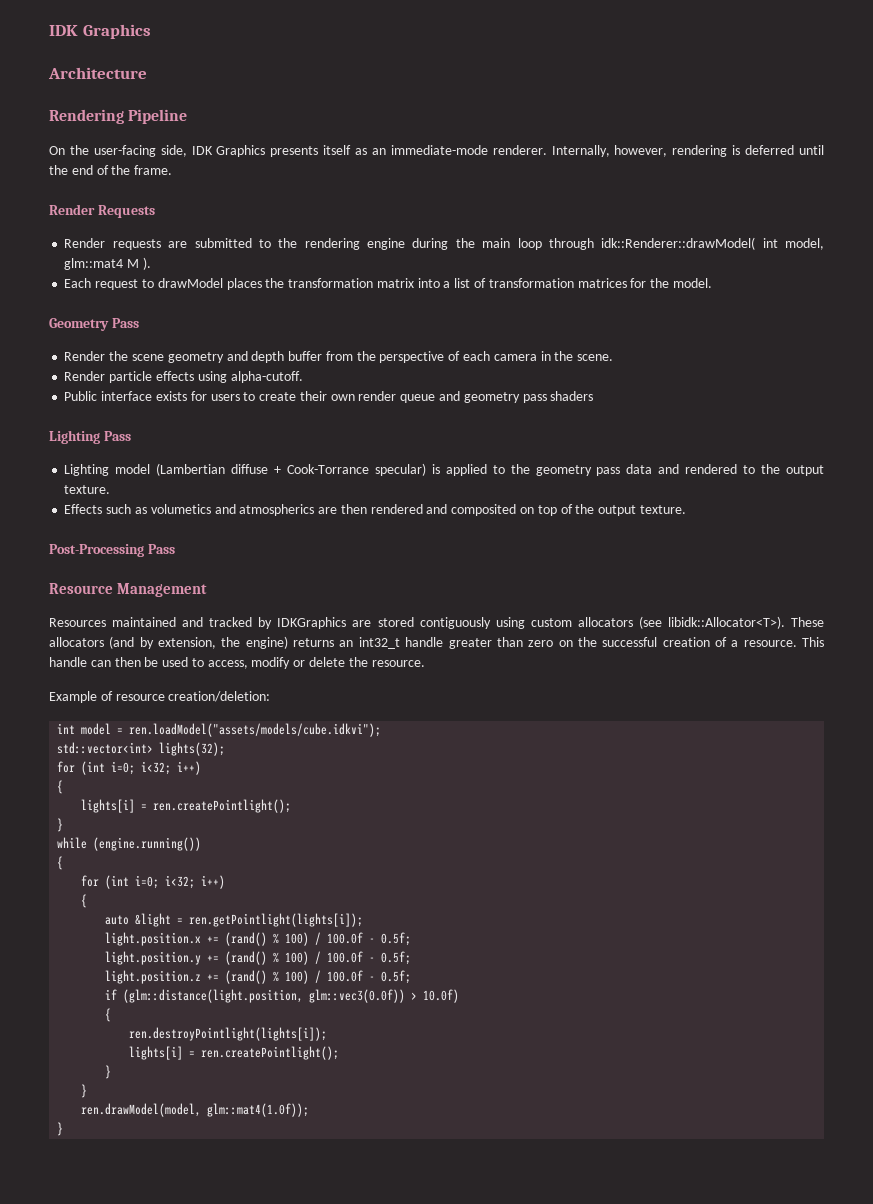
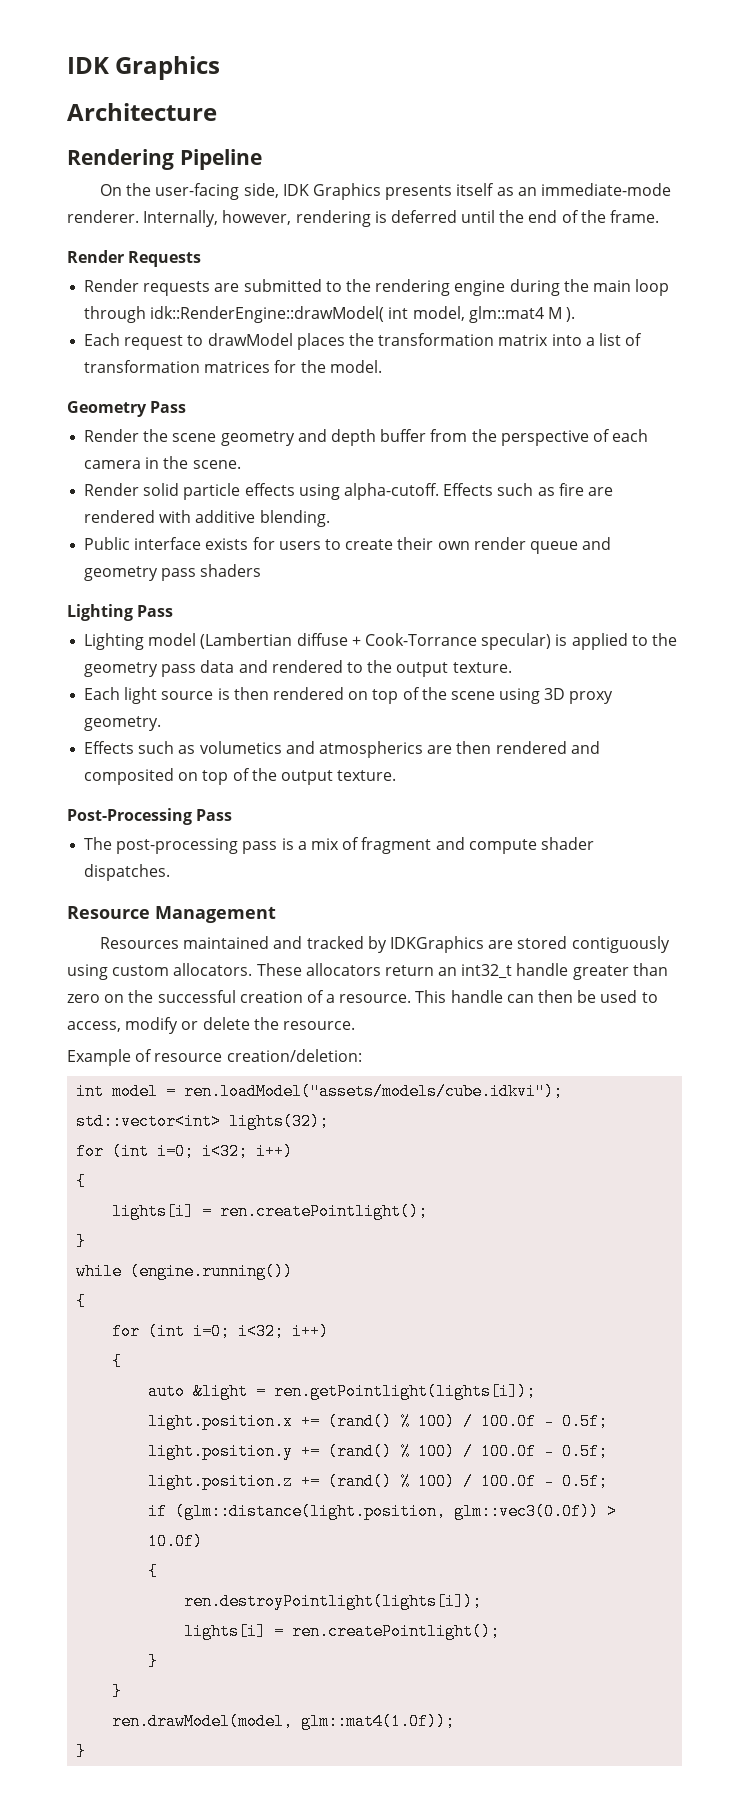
- Render requests are submitted to the rendering engine during the main loop through idk::Renderer::drawModel( int model, glm::mat4 M ).
+ Render requests are submitted to the rendering engine during the main loop through idk::RenderEngine::drawModel( int model, glm::mat4 M ).
- Render particle effects using alpha-cutoff.
+ Render solid particle effects using alpha-cutoff. Effects such as fire are rendered with additive blending.
+ Each light source is then rendered on top of the scene using 3D proxy geometry.
+ The post-processing pass is a mix of fragment and compute shader dispatches.
- Resources maintained and tracked by IDKGraphics are stored contiguously using custom allocators (see libidk::Allocator<T>). These allocators (and by extension, the engine) returns an int32_t handle greater than zero on the successful creation of a resource.
+ Resources maintained and tracked by IDKGraphics are stored contiguously using custom allocators. These allocators return an int32_t handle greater than zero on the successful creation of a resource.

